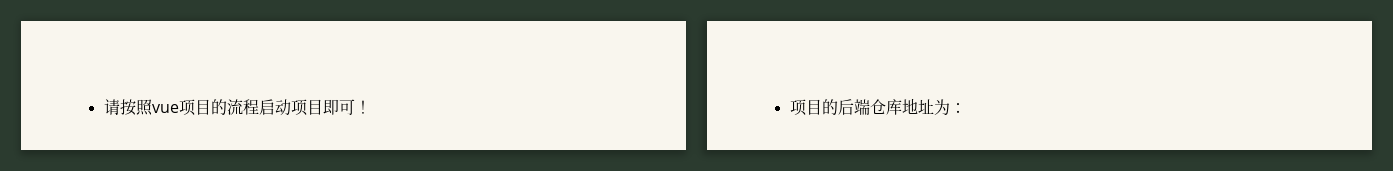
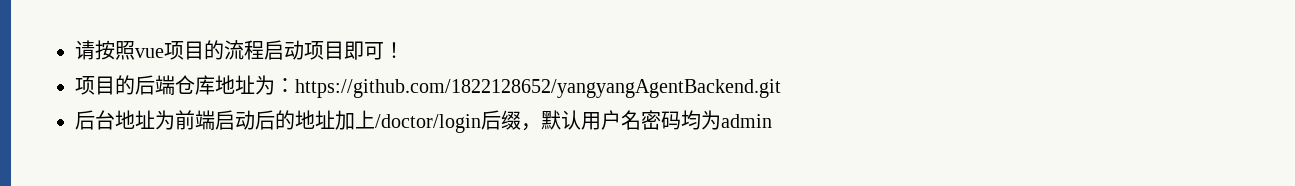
- 项目的后端仓库地址为：
+ 项目的后端仓库地址为：https://github.com/1822128652/yangyangAgentBackend.git
+ 后台地址为前端启动后的地址加上/doctor/login后缀，默认用户名密码均为admin

